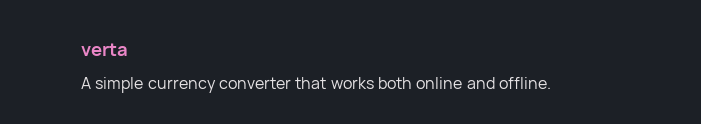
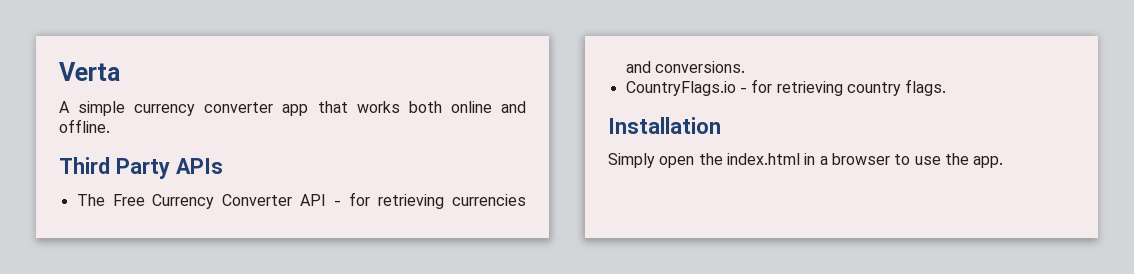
- verta
+ Verta
- A simple currency converter that works both online and offline.
+ A simple currency converter app that works both online and offline.
+ Third Party APIs
+ The Free Currency Converter API - for retrieving currencies and conversions.
+ CountryFlags.io - for retrieving country flags.
+ Installation
+ Simply open the index.html in a browser to use the app.

